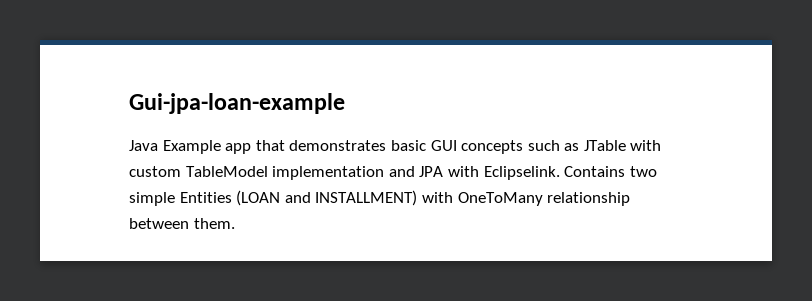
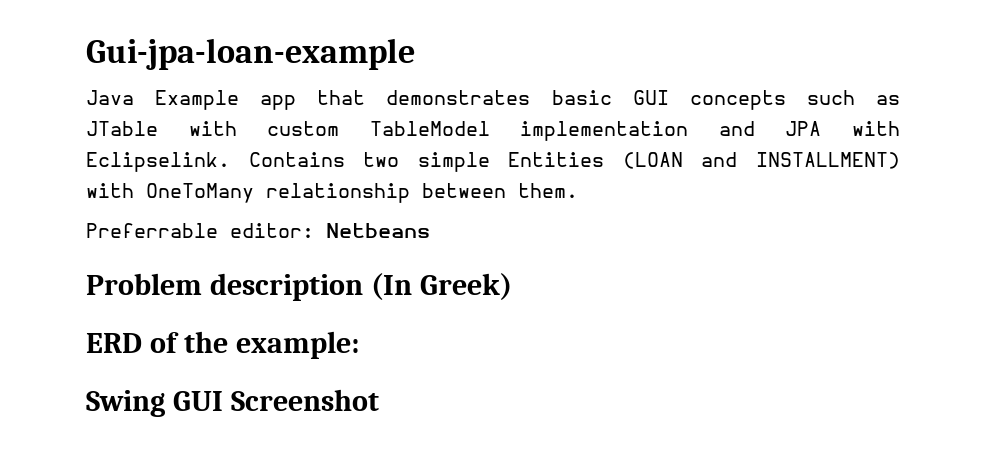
+ Preferrable editor: Netbeans
+ Problem description (In Greek)
+ ERD of the example:
+ Swing GUI Screenshot

